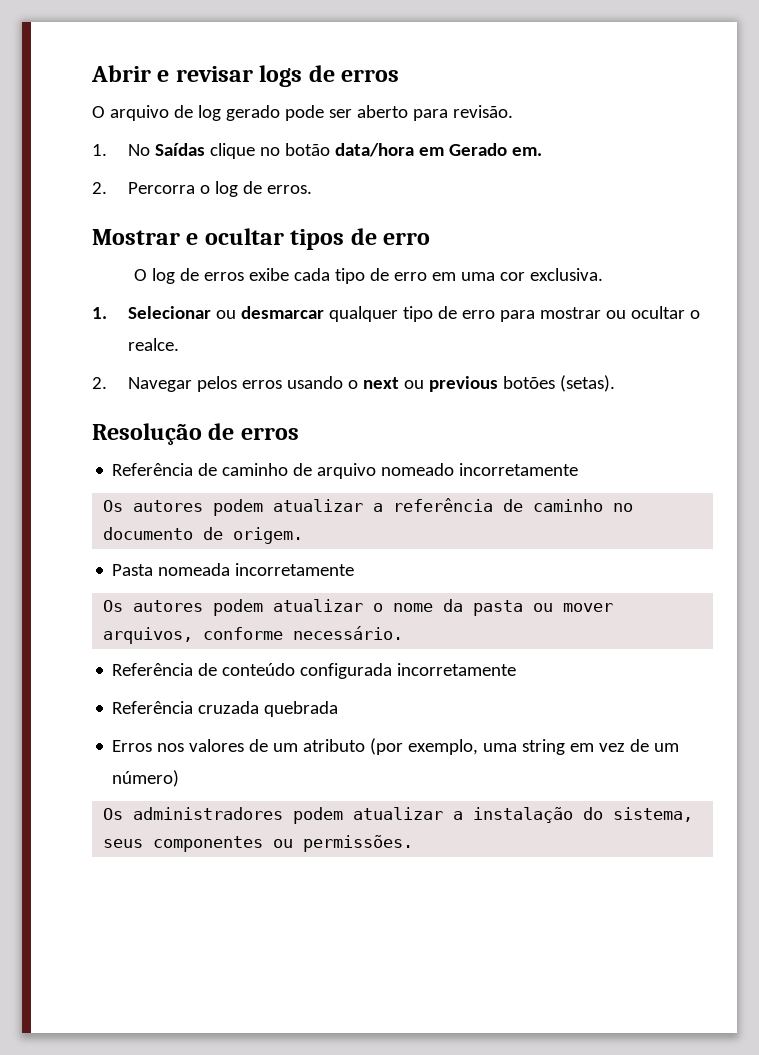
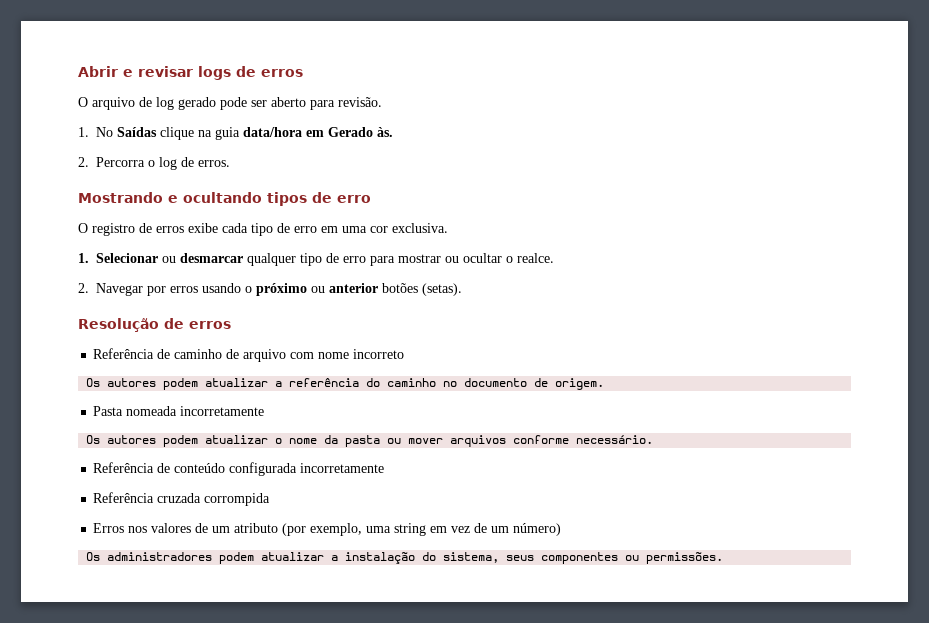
- 1. No Saídas clique no botão data/hora em Gerado em.
+ 1. No Saídas clique na guia data/hora em Gerado às.
- Mostrar e ocultar tipos de erro
+ Mostrando e ocultando tipos de erro
- O log de erros exibe cada tipo de erro em uma cor exclusiva.
+ O registro de erros exibe cada tipo de erro em uma cor exclusiva.
- 2. Navegar pelos erros usando o next ou previous botões (setas).
+ 2. Navegar por erros usando o próximo ou anterior botões (setas).
- Referência de caminho de arquivo nomeado incorretamente
+ Referência de caminho de arquivo com nome incorreto
- Os autores podem atualizar a referência de caminho no documento de origem.
+ Os autores podem atualizar a referência do caminho no documento de origem.
- Os autores podem atualizar o nome da pasta ou mover arquivos, conforme necessário.
+ Os autores podem atualizar o nome da pasta ou mover arquivos conforme necessário.
- Referência cruzada quebrada
+ Referência cruzada corrompida

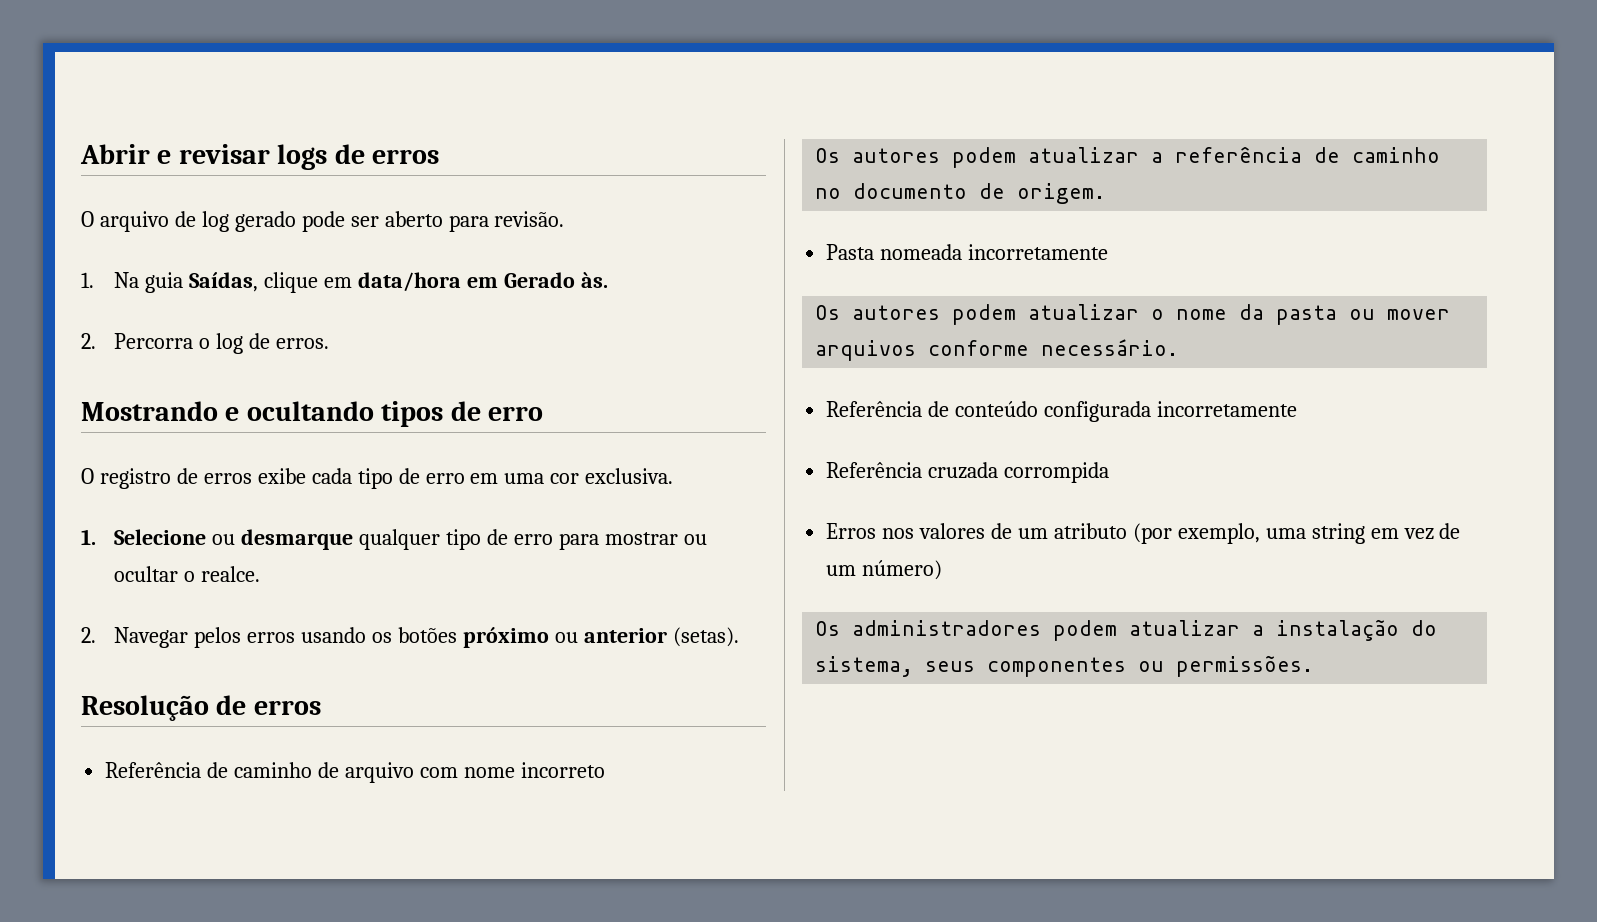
- 1. No Saídas clique na guia data/hora em Gerado às.
+ 1. Na guia Saídas, clique em data/hora em Gerado às.
- 1. Selecionar ou desmarcar qualquer tipo de erro para mostrar ou ocultar o realce.
+ 1. Selecione ou desmarque qualquer tipo de erro para mostrar ou ocultar o realce.
- 2. Navegar por erros usando o próximo ou anterior botões (setas).
+ 2. Navegar pelos erros usando os botões próximo ou anterior (setas).
- Os autores podem atualizar a referência do caminho no documento de origem.
+ Os autores podem atualizar a referência de caminho no documento de origem.

